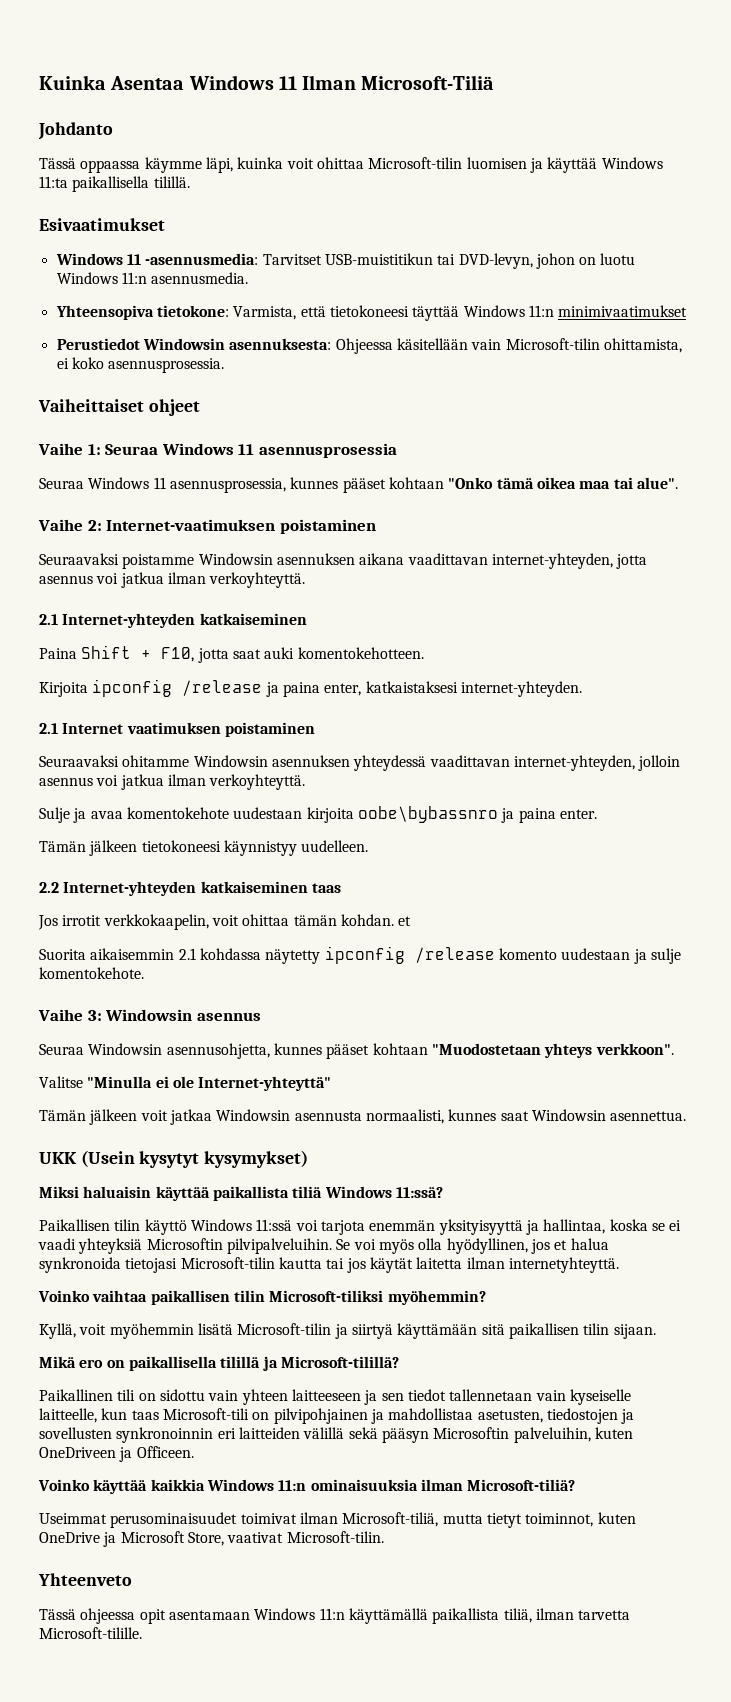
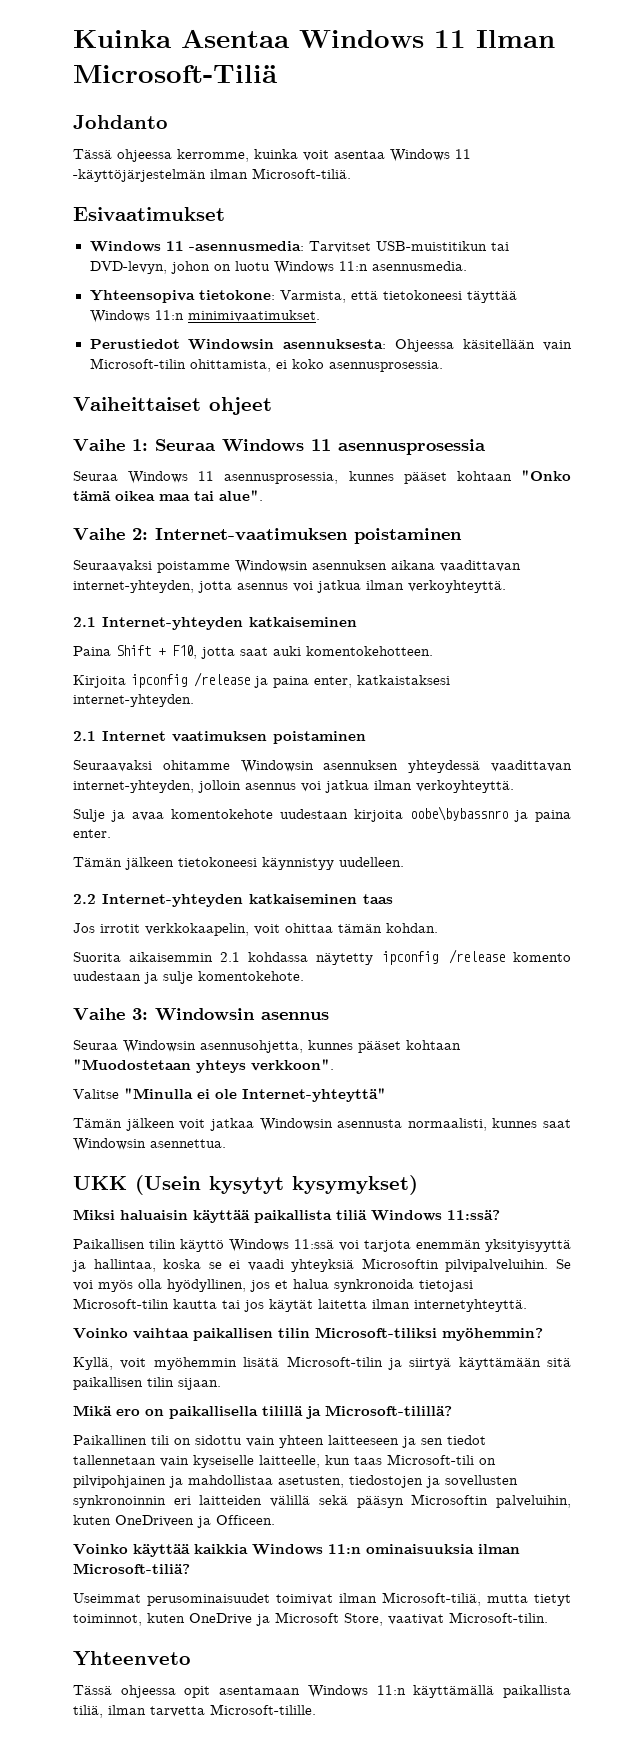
- Tässä oppaassa käymme läpi, kuinka voit ohittaa Microsoft-tilin luomisen ja käyttää Windows 11:ta paikallisella tilillä.
+ Tässä ohjeessa kerromme, kuinka voit asentaa Windows 11 -käyttöjärjestelmän ilman Microsoft-tiliä.
- Yhteensopiva tietokone: Varmista, että tietokoneesi täyttää Windows 11:n minimivaatimukset
+ Yhteensopiva tietokone: Varmista, että tietokoneesi täyttää Windows 11:n minimivaatimukset.
- Jos irrotit verkkokaapelin, voit ohittaa tämän kohdan. et
+ Jos irrotit verkkokaapelin, voit ohittaa tämän kohdan.

